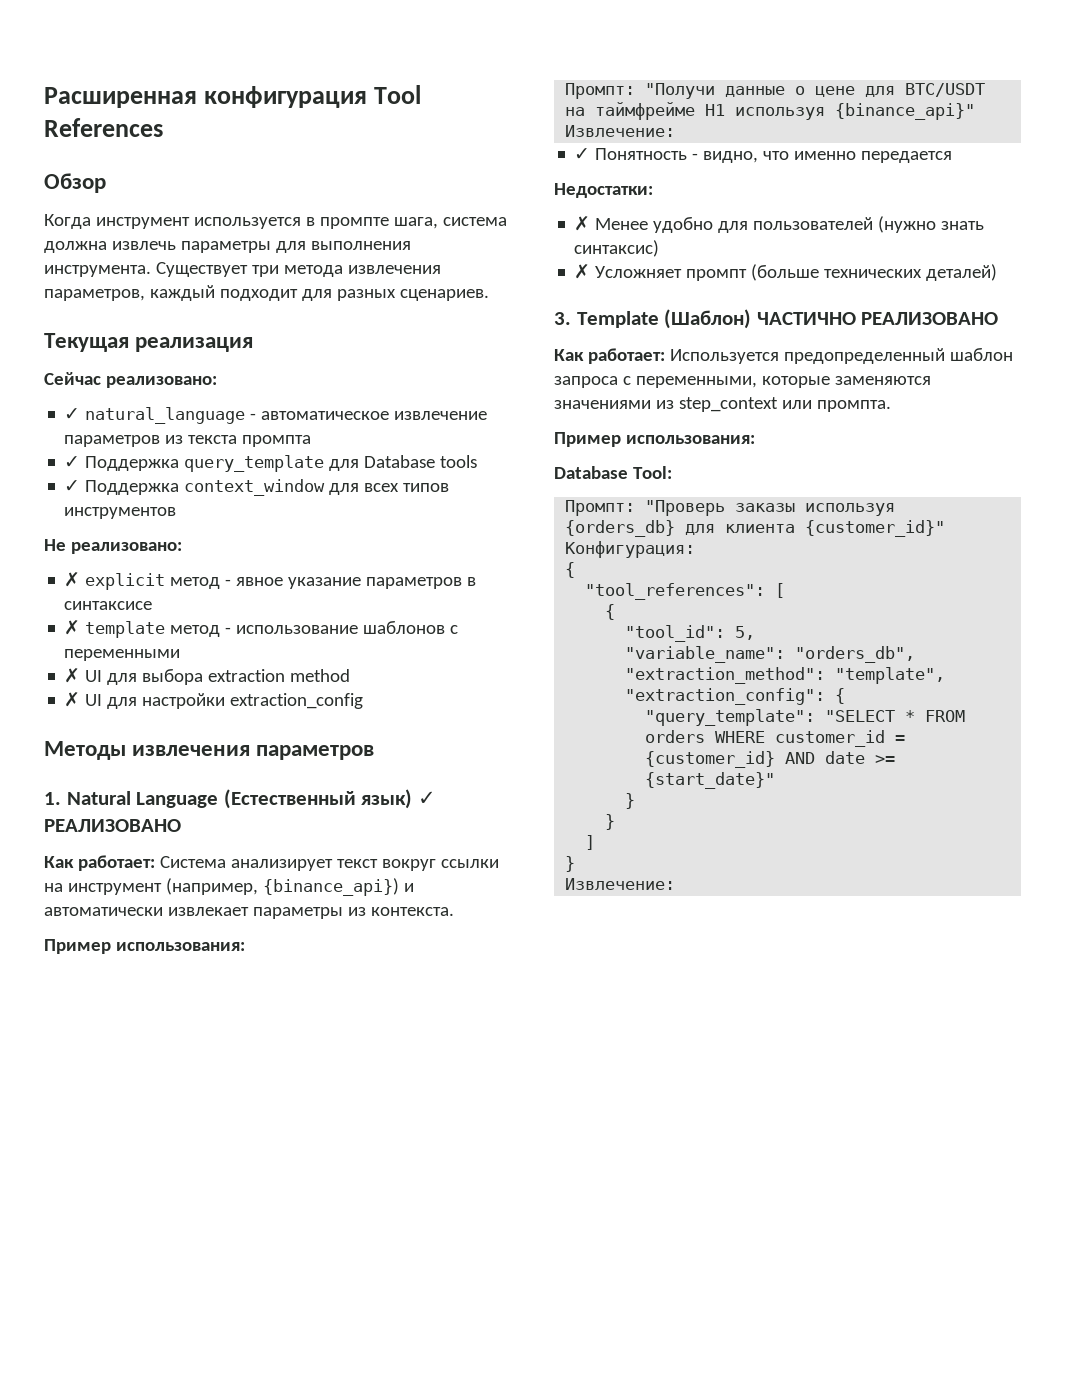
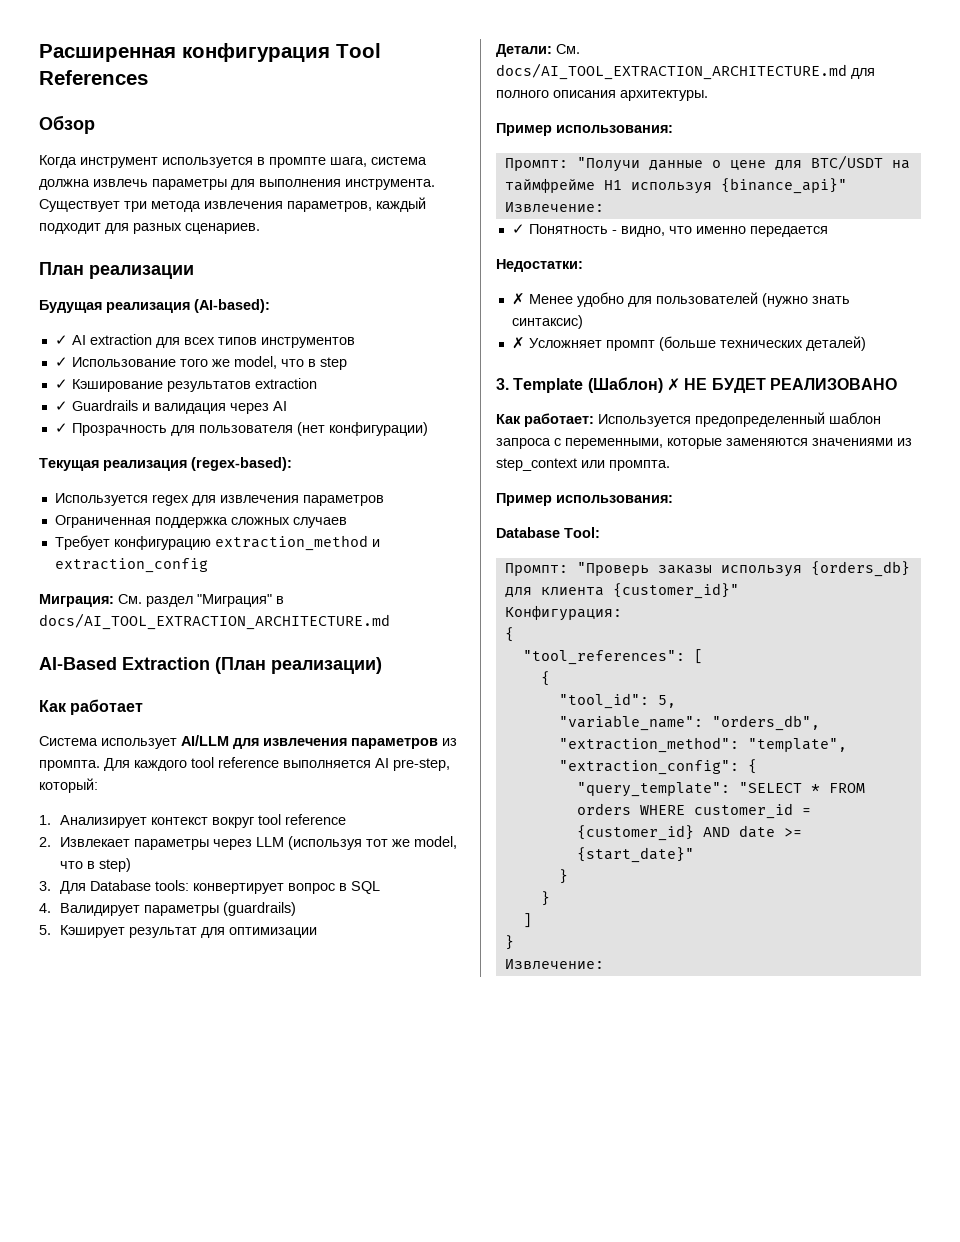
- Текущая реализация
- Сейчас реализовано:
- ✓ natural_language - автоматическое извлечение параметров из текста промпта
- ✓ Поддержка query_template для Database tools
- ✓ Поддержка context_window для всех типов инструментов
- Не реализовано:
- ✗ explicit метод - явное указание параметров в синтаксисе
- ✗ template метод - использование шаблонов с переменными
- ✗ UI для выбора extraction method
- ✗ UI для настройки extraction_config
- Методы извлечения параметров
- 1. Natural Language (Естественный язык) ✓ РЕАЛИЗОВАНО
- Как работает: Система анализирует текст вокруг ссылки на инструмент (например, {binance_api}) и автоматически извлекает параметры из контекста.
+ План реализации
+ Будущая реализация (AI-based):
+ ✓ AI extraction для всех типов инструментов
+ ✓ Использование того же model, что в step
+ ✓ Кэширование результатов extraction
+ ✓ Guardrails и валидация через AI
+ ✓ Прозрачность для пользователя (нет конфигурации)
+ Текущая реализация (regex-based):
+ Используется regex для извлечения параметров
+ Ограниченная поддержка сложных случаев
+ Требует конфигурацию extraction_method и extraction_config
+ Миграция: См. раздел "Миграция" в docs/AI_TOOL_EXTRACTION_ARCHITECTURE.md
+ AI-Based Extraction (План реализации)
+ Как работает
+ Система использует AI/LLM для извлечения параметров из промпта. Для каждого tool reference выполняется AI pre-step, который:
+ 1. Анализирует контекст вокруг tool reference
+ 2. Извлекает параметры через LLM (используя тот же model, что в step)
+ 3. Для Database tools: конвертирует вопрос в SQL
+ 4. Валидирует параметры (guardrails)
+ 5. Кэширует результат для оптимизации
+ Детали: См. docs/AI_TOOL_EXTRACTION_ARCHITECTURE.md для полного описания архитектуры.
- 3. Template (Шаблон) ЧАСТИЧНО РЕАЛИЗОВАНО
+ 3. Template (Шаблон) ✗ НЕ БУДЕТ РЕАЛИЗОВАНО

